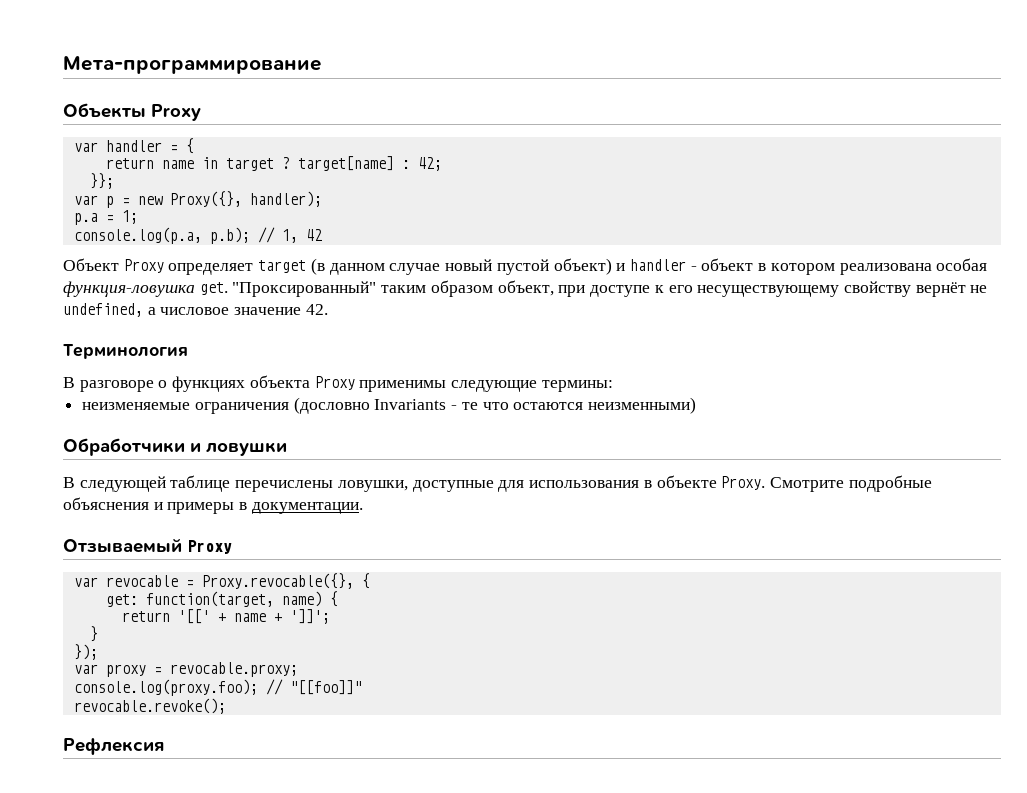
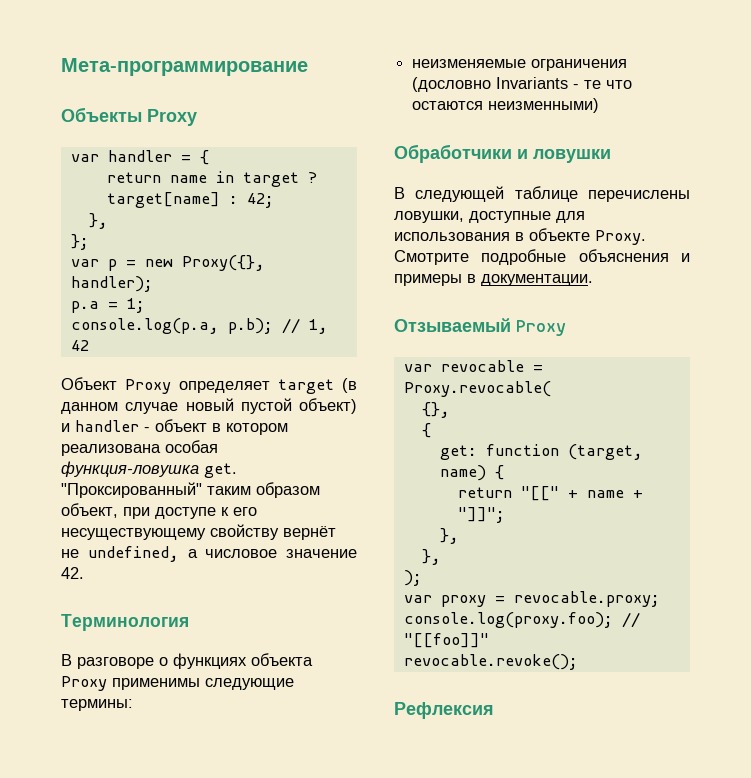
  return name in target ? target[name] : 42;
- }};
+ },
+ };
- var revocable = Proxy.revocable({}, {
+ var revocable = Proxy.revocable(
+ {},
+ {
- get: function(target, name) {
+ get: function (target, name) {
- return '[[' + name + ']]';
- }
- });
+ return "[[" + name + "]]";
+ },
+ },
+ );

